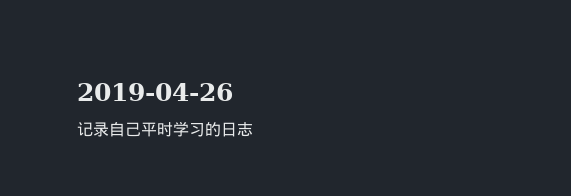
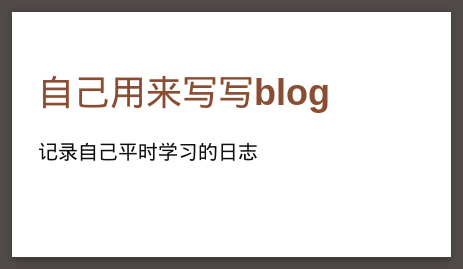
- 2019-04-26
+ 自己用来写写blog

